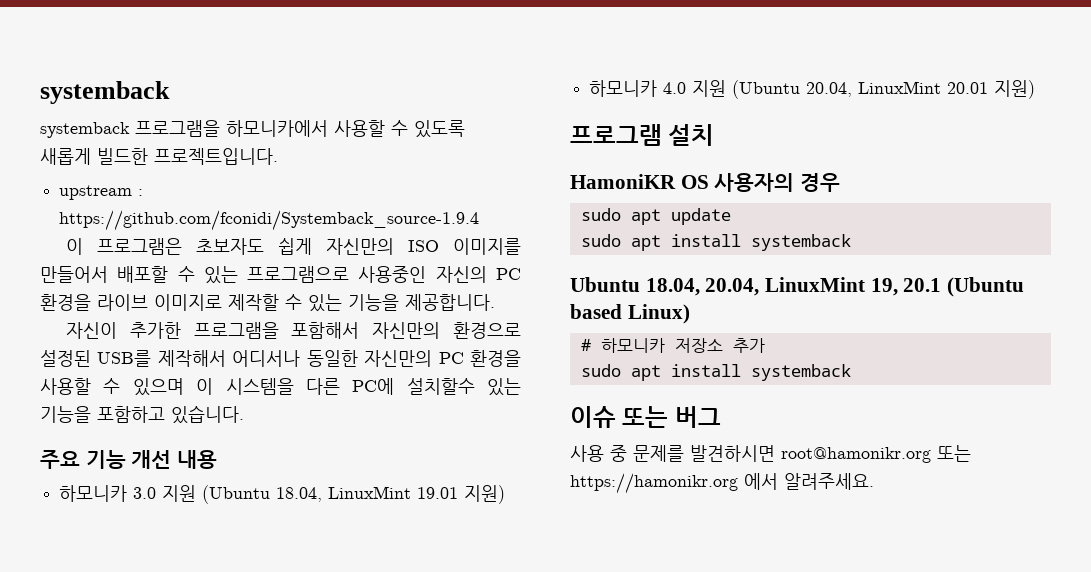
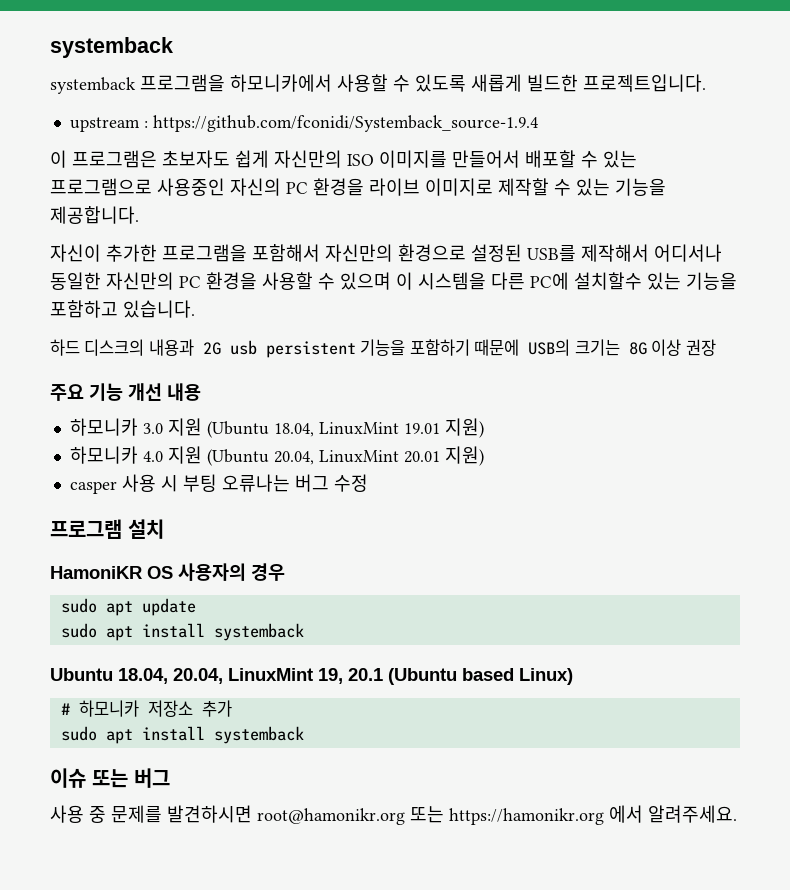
+ 하드 디스크의 내용과 2G usb persistent 기능을 포함하기 때문에 USB의 크기는 8G 이상 권장
+ casper 사용 시 부팅 오류나는 버그 수정

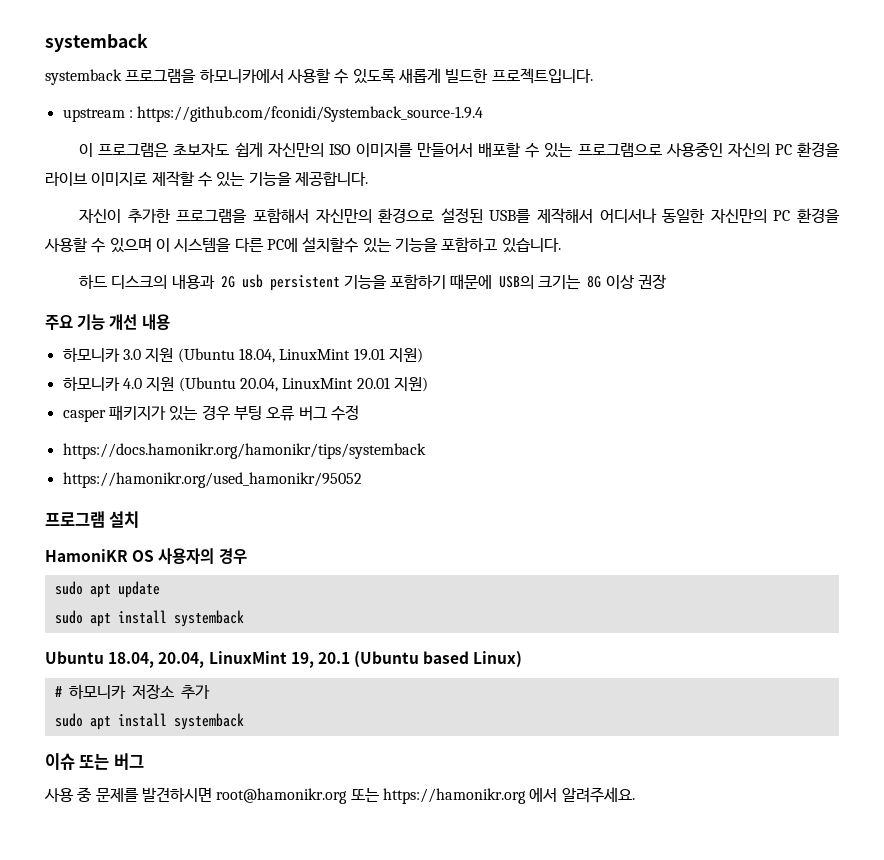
- casper 사용 시 부팅 오류나는 버그 수정
+ casper 패키지가 있는 경우 부팅 오류 버그 수정
+ https://docs.hamonikr.org/hamonikr/tips/systemback
+ https://hamonikr.org/used_hamonikr/95052

